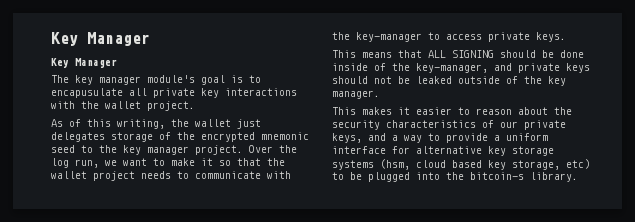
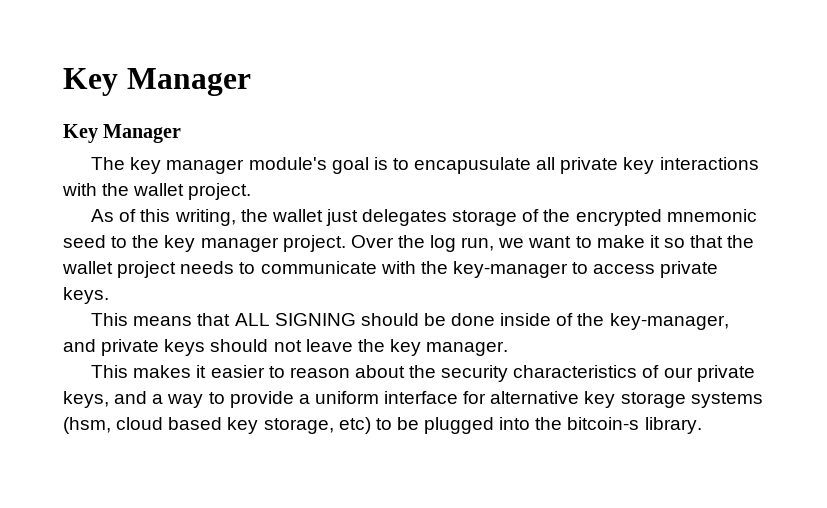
- This means that ALL SIGNING should be done inside of the key-manager, and private keys should not be leaked outside of the key manager.
+ This means that ALL SIGNING should be done inside of the key-manager, and private keys should not leave the key manager.

